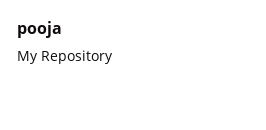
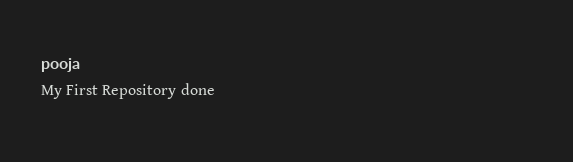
- My Repository
+ My First Repository done

